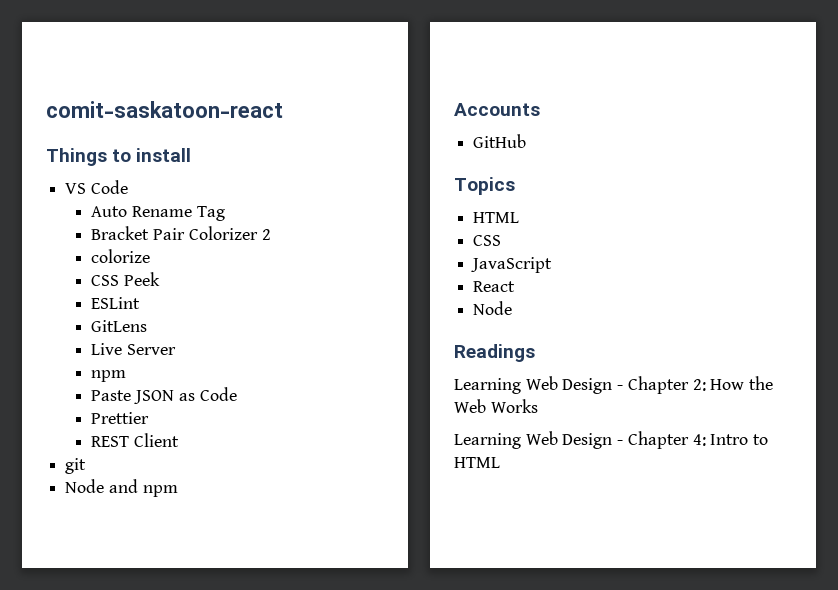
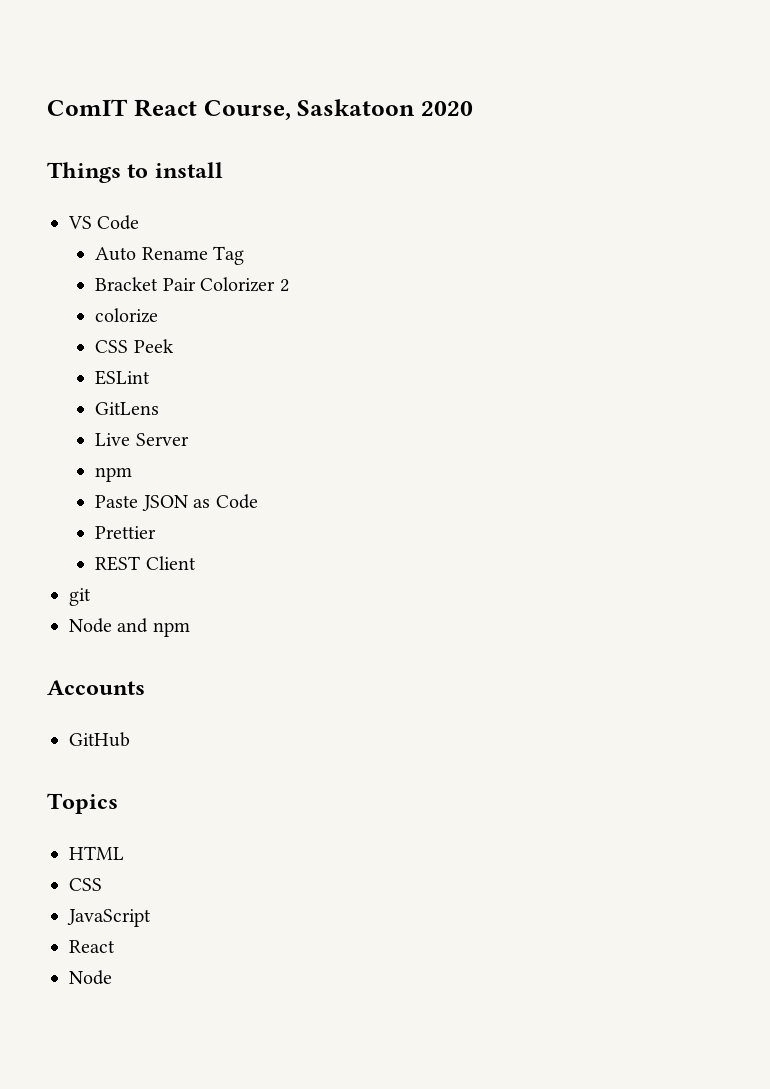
- comit-saskatoon-react
+ ComIT React Course, Saskatoon 2020
- Readings
- Learning Web Design - Chapter 2: How the Web Works
- Learning Web Design - Chapter 4: Intro to HTML

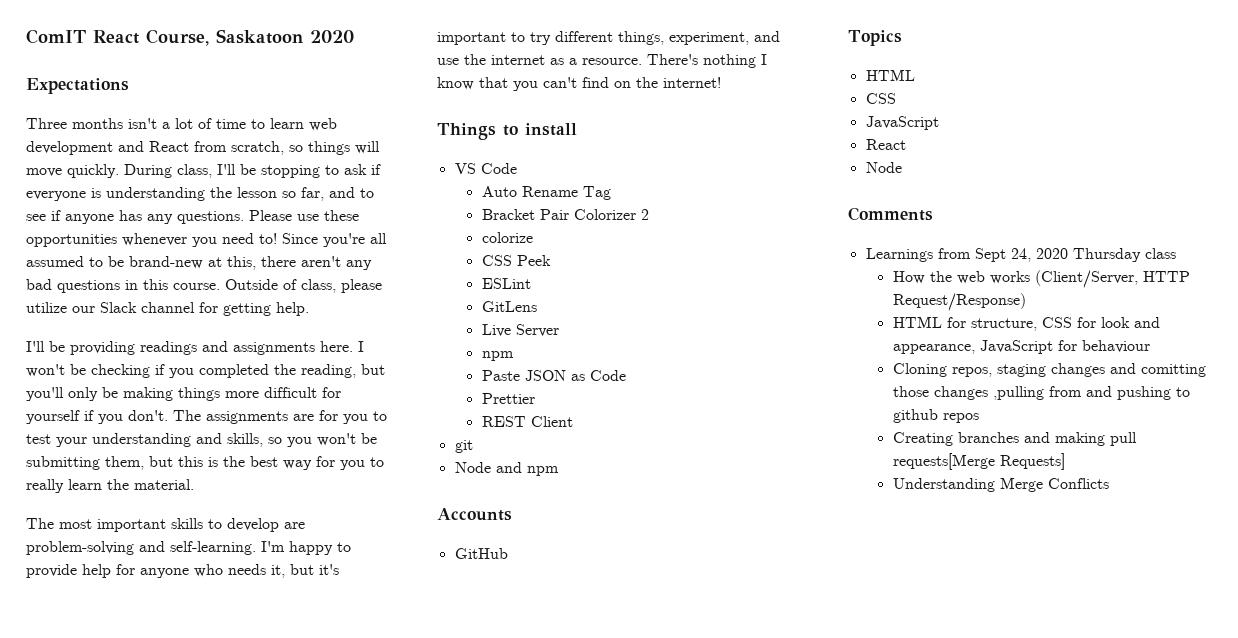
+ Expectations
+ Three months isn't a lot of time to learn web development and React from scratch, so things will move quickly. During class, I'll be stopping to ask if everyone is understanding the lesson so far, and to see if anyone has any questions. Please use these opportunities whenever you need to! Since you're all assumed to be brand-new at this, there aren't any bad questions in this course. Outside of class, please utilize our Slack channel for getting help.
+ I'll be providing readings and assignments here. I won't be checking if you completed the reading, but you'll only be making things more difficult for yourself if you don't. The assignments are for you to test your understanding and skills, so you won't be submitting them, but this is the best way for you to really learn the material.
+ The most important skills to develop are problem-solving and self-learning. I'm happy to provide help for anyone who needs it, but it's important to try different things, experiment, and use the internet as a resource. There's nothing I know that you can't find on the internet!
+ Comments
+ Learnings from Sept 24, 2020 Thursday class
+ How the web works (Client/Server, HTTP Request/Response)
+ HTML for structure, CSS for look and appearance, JavaScript for behaviour
+ Cloning repos, staging changes and comitting those changes ,pulling from and pushing to github repos
+ Creating branches and making pull requests[Merge Requests]
+ Understanding Merge Conflicts

